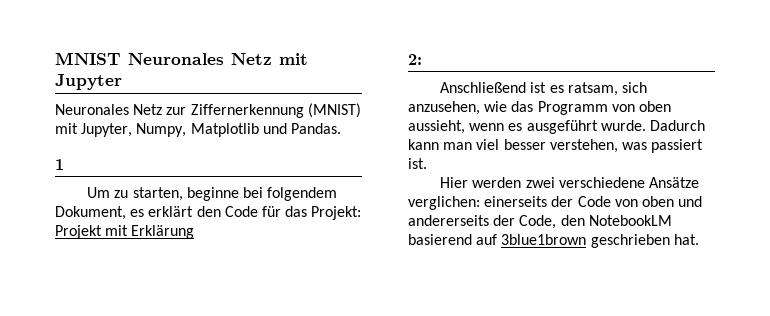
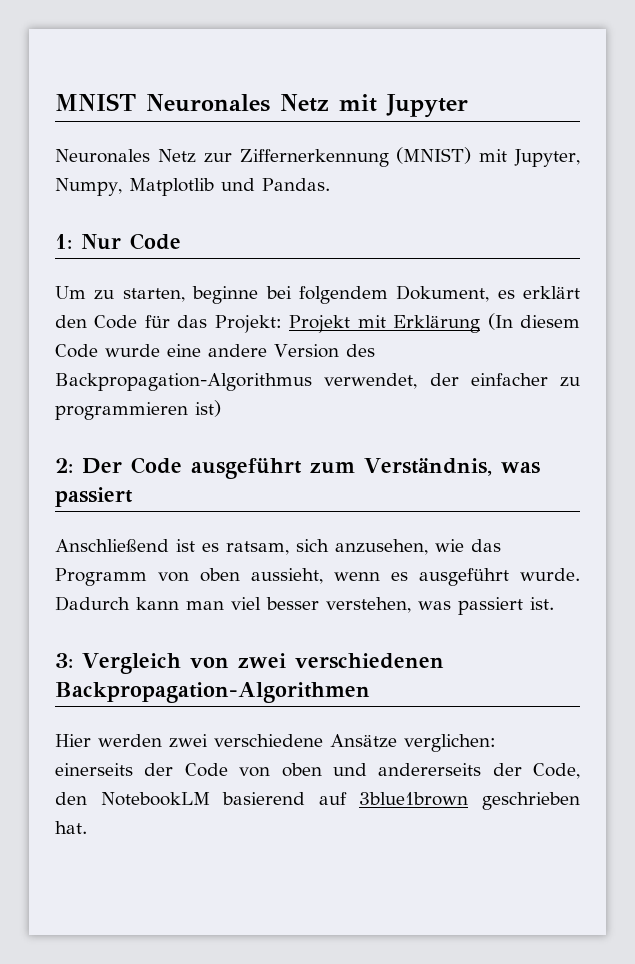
- 1
+ 1: Nur Code
- Um zu starten, beginne bei folgendem Dokument, es erklärt den Code für das Projekt: Projekt mit Erklärung
- 2:
+ Um zu starten, beginne bei folgendem Dokument, es erklärt den Code für das Projekt: Projekt mit Erklärung (In diesem Code wurde eine andere Version des Backpropagation-Algorithmus verwendet, der einfacher zu programmieren ist)
+ 2: Der Code ausgeführt zum Verständnis, was passiert
+ 3: Vergleich von zwei verschiedenen Backpropagation-Algorithmen

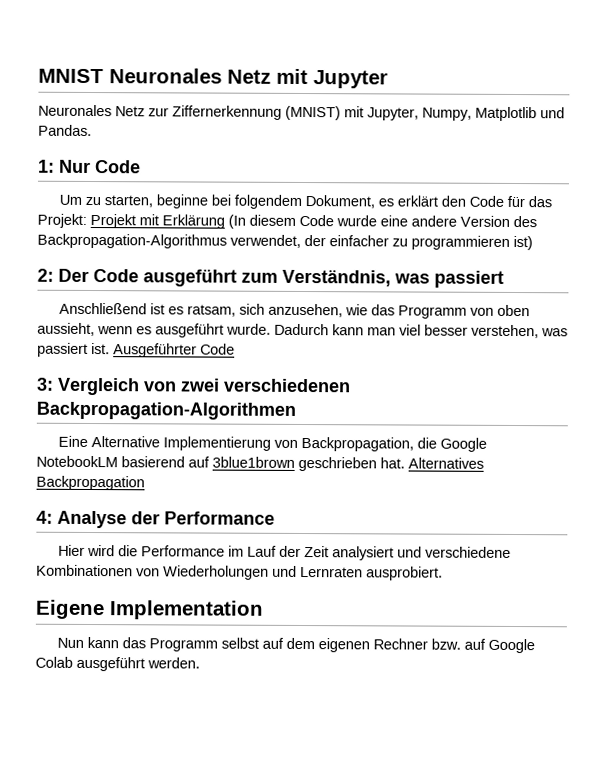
+ Ausgeführter Code
- Hier werden zwei verschiedene Ansätze verglichen: einerseits der Code von oben und andererseits der Code, den NotebookLM basierend auf 3blue1brown geschrieben hat.
+ Eine Alternative Implementierung von Backpropagation, die Google NotebookLM basierend auf 3blue1brown geschrieben hat.
+ Alternatives Backpropagation
+ 4: Analyse der Performance
+ Hier wird die Performance im Lauf der Zeit analysiert und verschiedene Kombinationen von Wiederholungen und Lernraten ausprobiert.
+ Eigene Implementation
+ Nun kann das Programm selbst auf dem eigenen Rechner bzw. auf Google Colab ausgeführt werden.

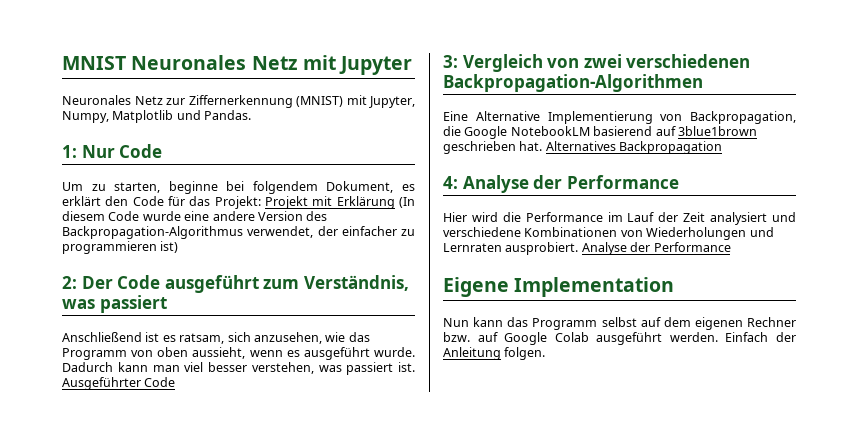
- Hier wird die Performance im Lauf der Zeit analysiert und verschiedene Kombinationen von Wiederholungen und Lernraten ausprobiert.
+ Hier wird die Performance im Lauf der Zeit analysiert und verschiedene Kombinationen von Wiederholungen und Lernraten ausprobiert. Analyse der Performance
+ Einfach der Anleitung folgen.

